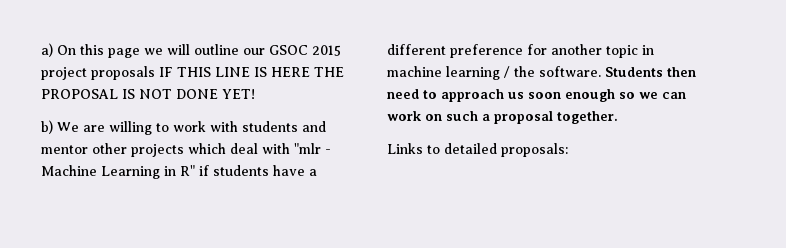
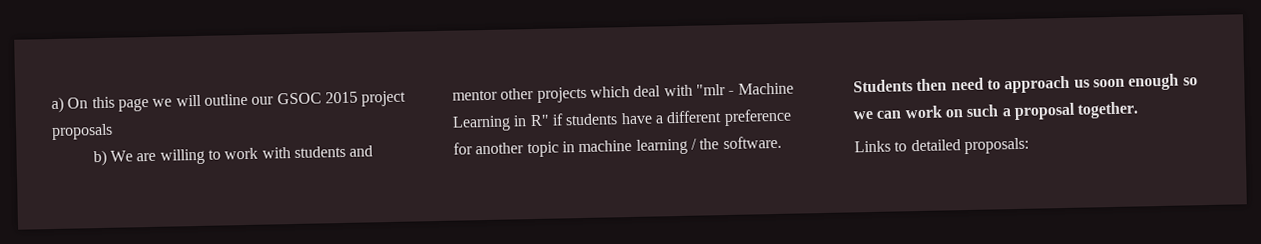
- a) On this page we will outline our GSOC 2015 project proposals IF THIS LINE IS HERE THE PROPOSAL IS NOT DONE YET!
+ a) On this page we will outline our GSOC 2015 project proposals

